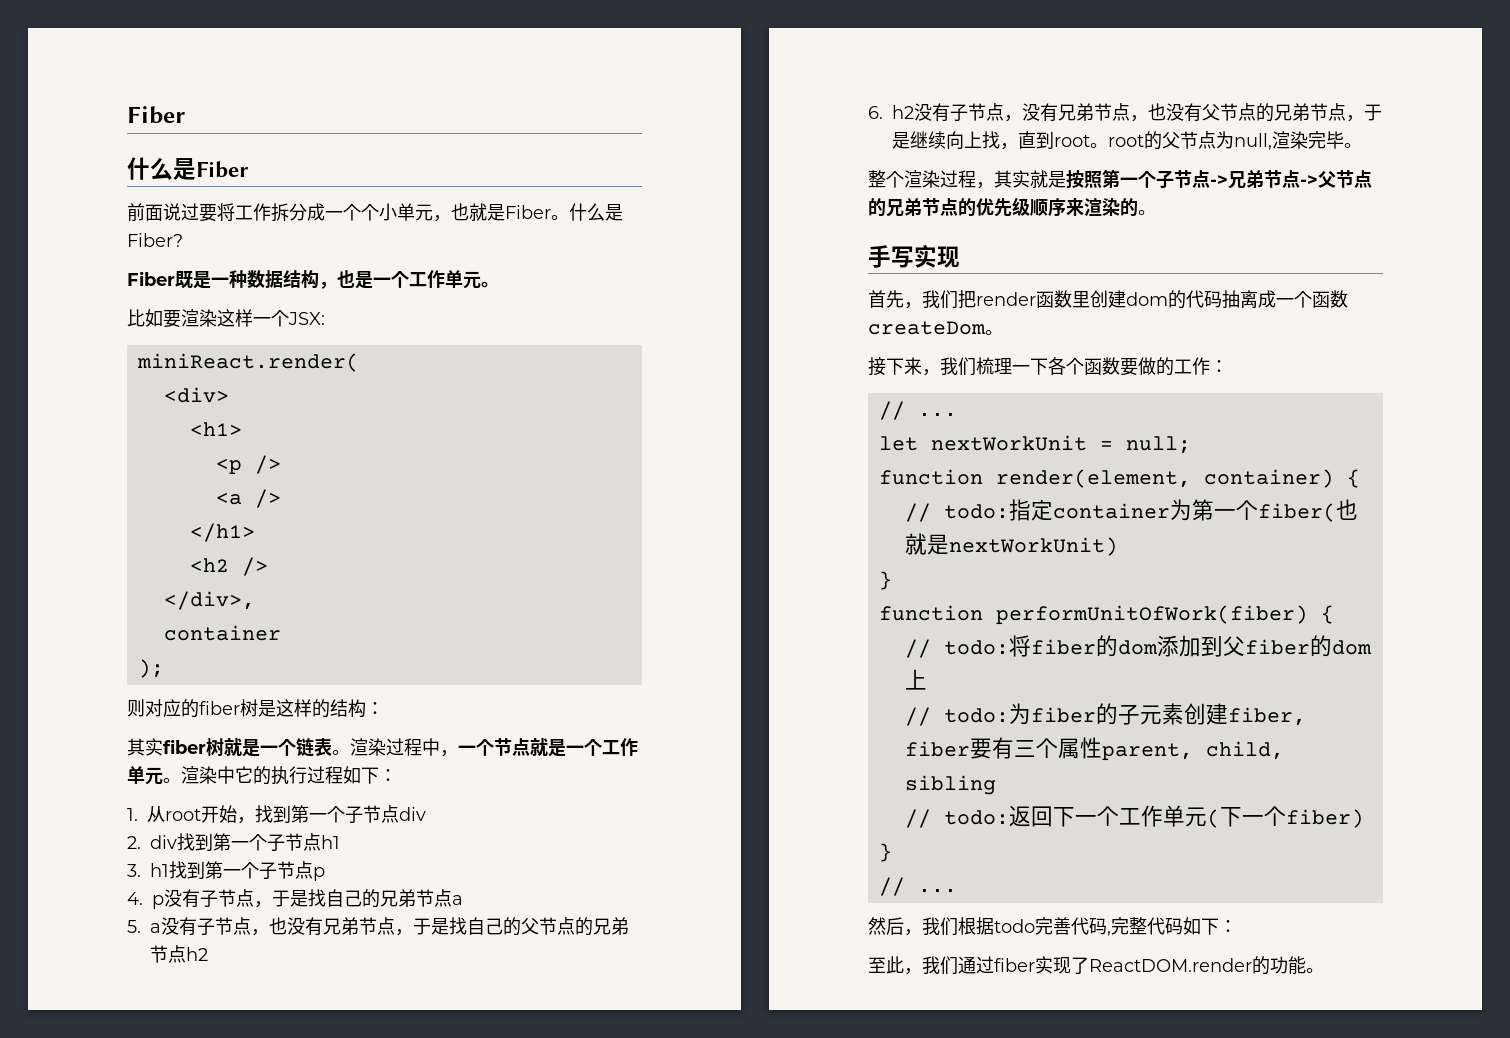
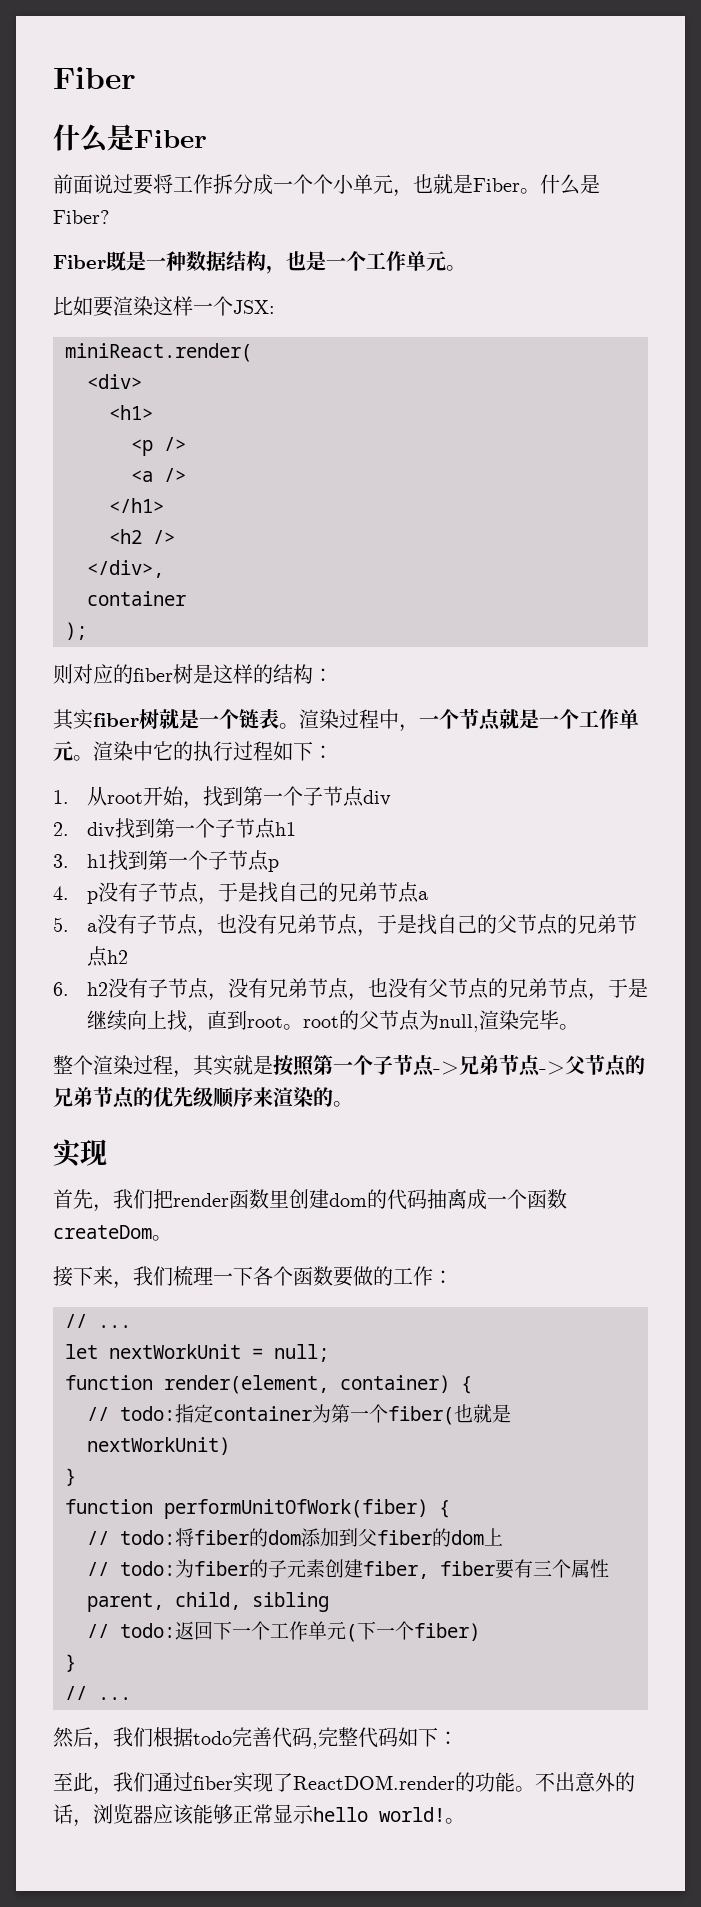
  整个渲染过程，其实就是按照第一个子节点->兄弟节点->父节点的兄弟节点的优先级顺序来渲染的。
- 手写实现
+ 实现
+ 不出意外的话，浏览器应该能够正常显示hello world!。

